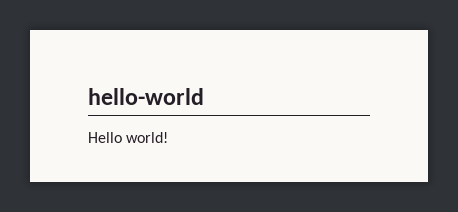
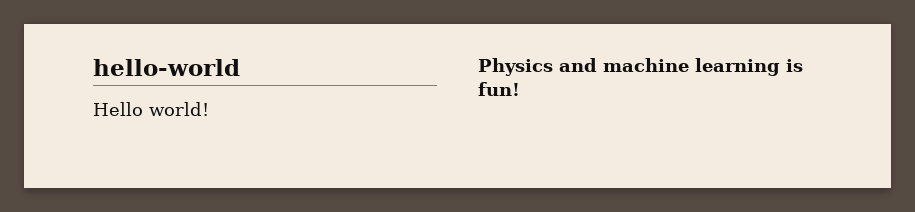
+ Physics and machine learning is fun!

